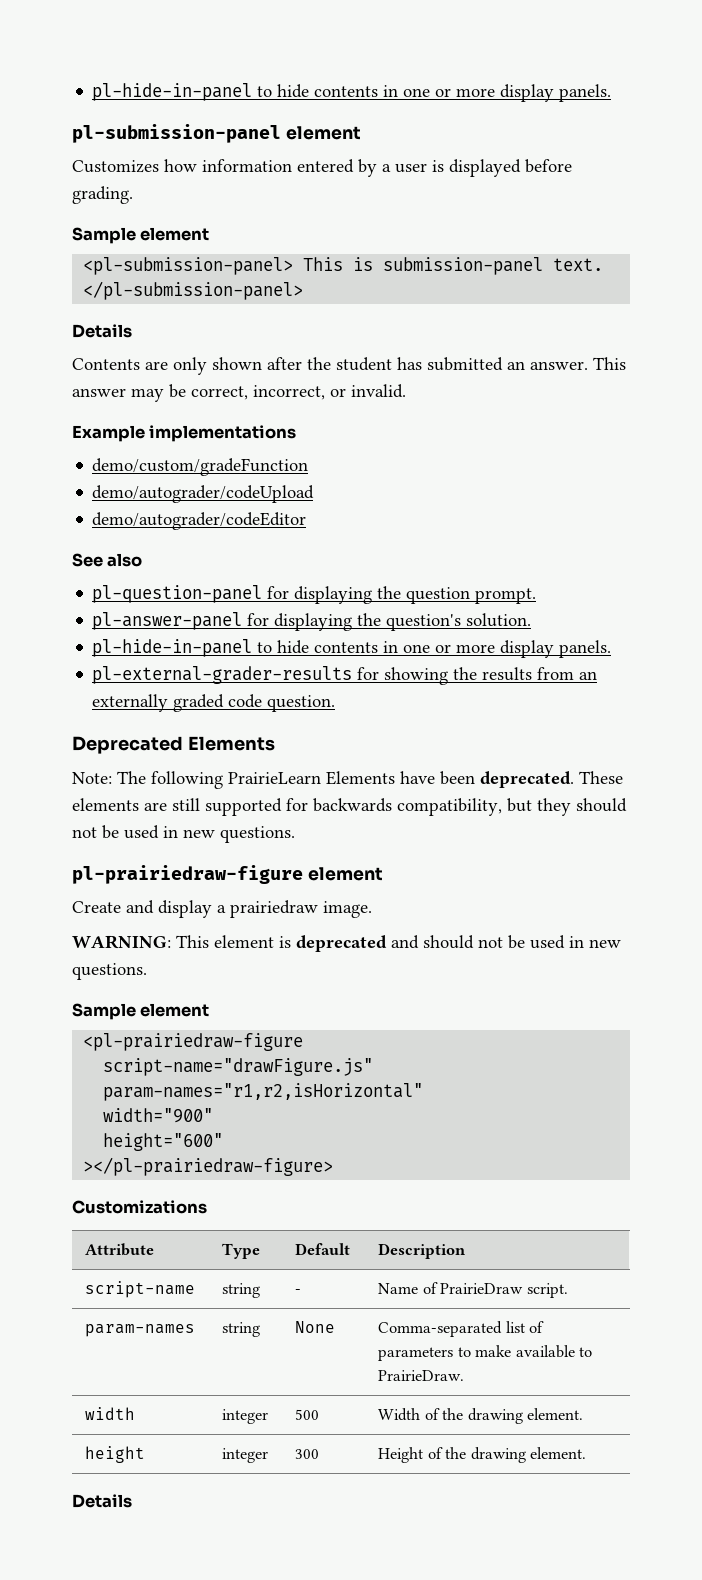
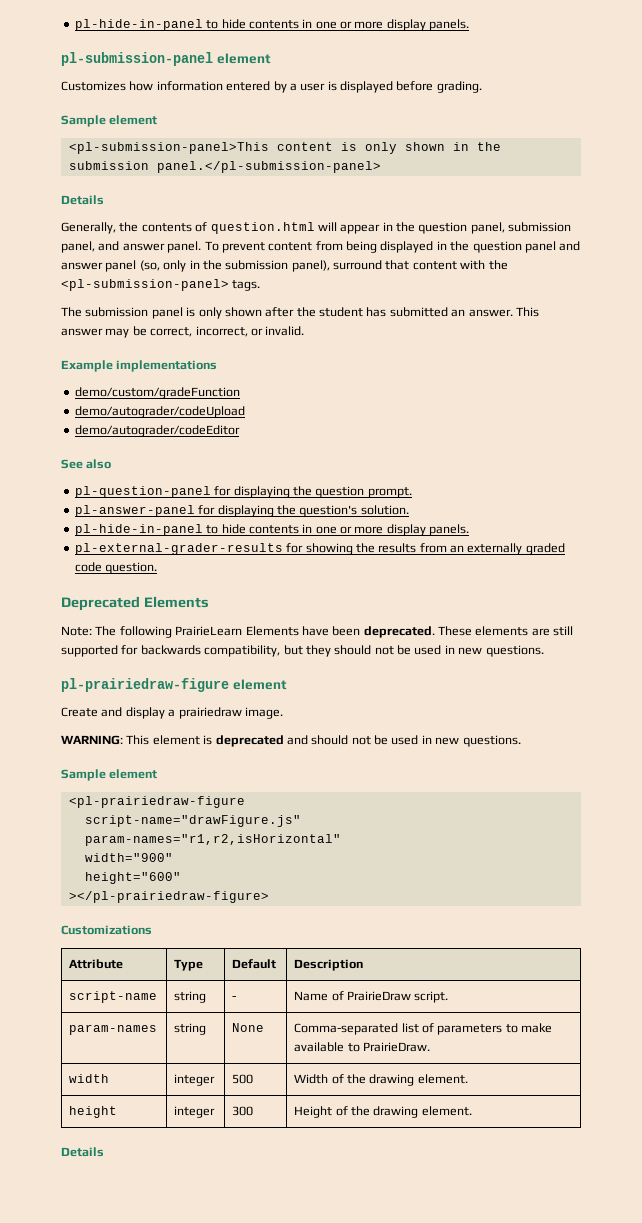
- <pl-submission-panel> This is submission-panel text. </pl-submission-panel>
+ <pl-submission-panel>This content is only shown in the submission panel.</pl-submission-panel>
  Details
- Contents are only shown after the student has submitted an answer.
+ Generally, the contents of question.html will appear in the question panel, submission panel, and answer panel. To prevent content from being displayed in the question panel and answer panel (so, only in the submission panel), surround that content with the <pl-submission-panel> tags.
+ The submission panel is only shown after the student has submitted an answer.

